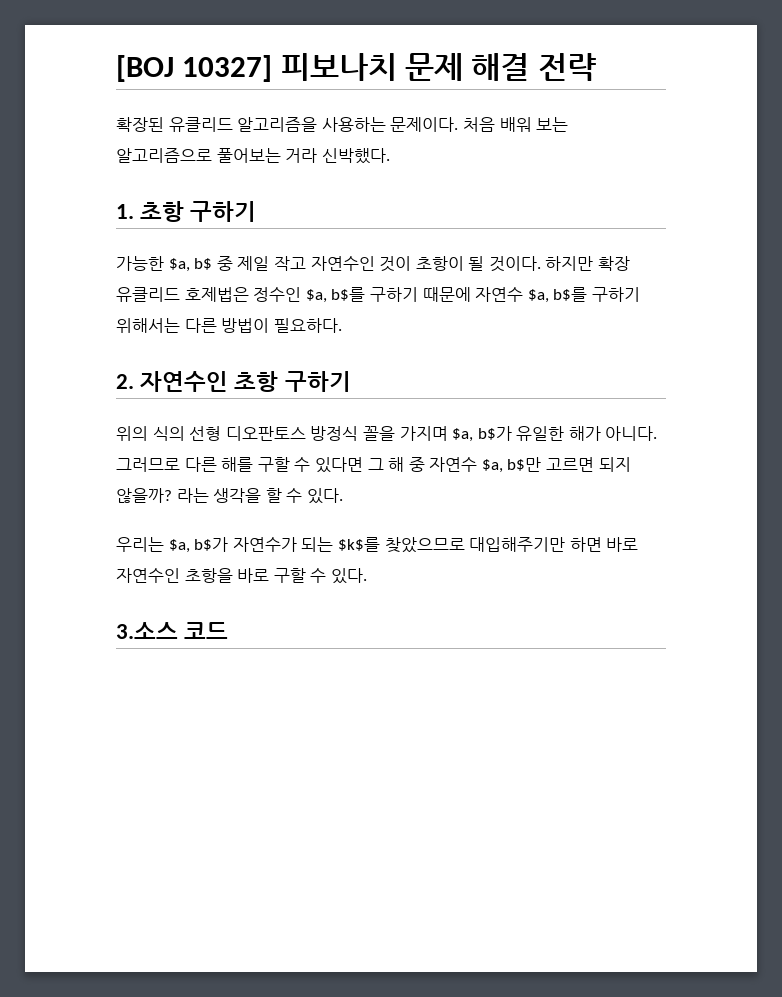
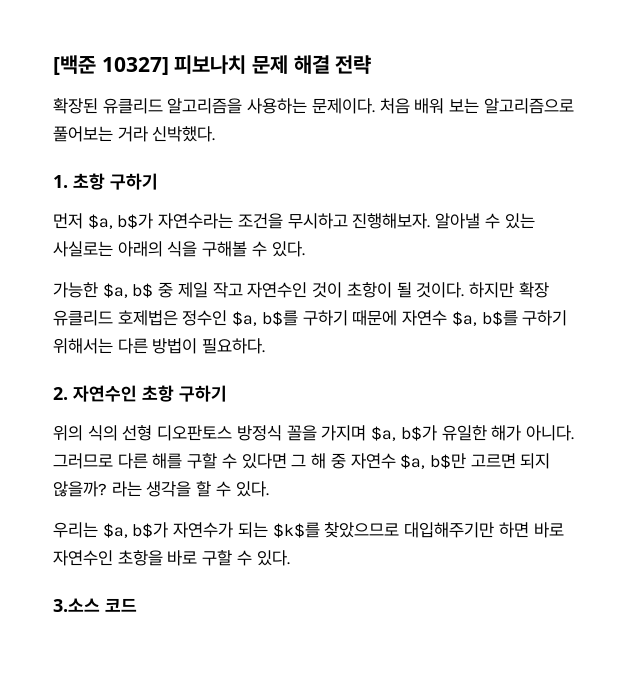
- [BOJ 10327] 피보나치 문제 해결 전략
+ [백준 10327] 피보나치 문제 해결 전략
+ 먼저 $a, b$가 자연수라는 조건을 무시하고 진행해보자. 알아낼 수 있는 사실로는 아래의 식을 구해볼 수 있다.

